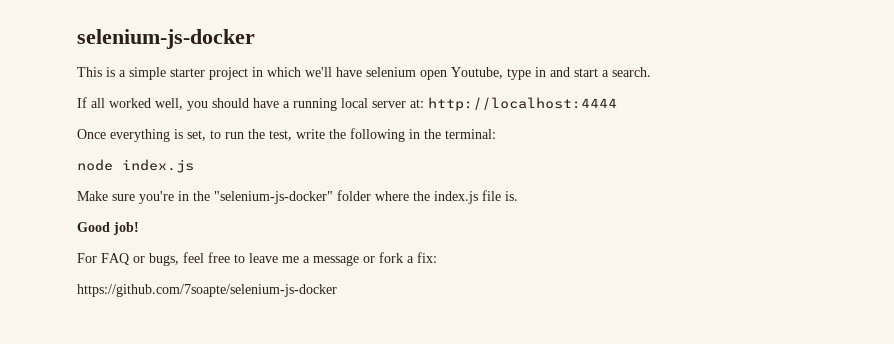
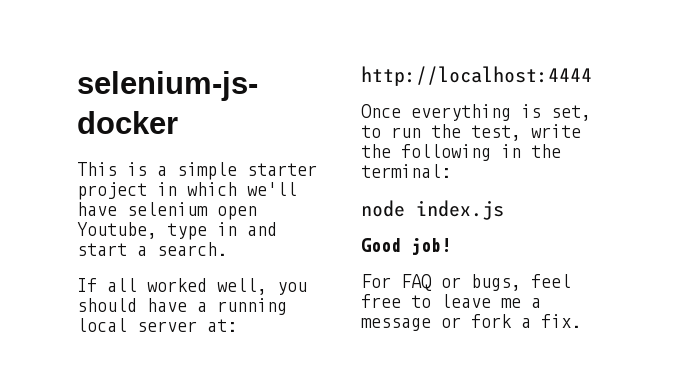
- Make sure you're in the "selenium-js-docker" folder where the index.js file is.
- For FAQ or bugs, feel free to leave me a message or fork a fix:
- https://github.com/7soapte/selenium-js-docker
+ For FAQ or bugs, feel free to leave me a message or fork a fix.

